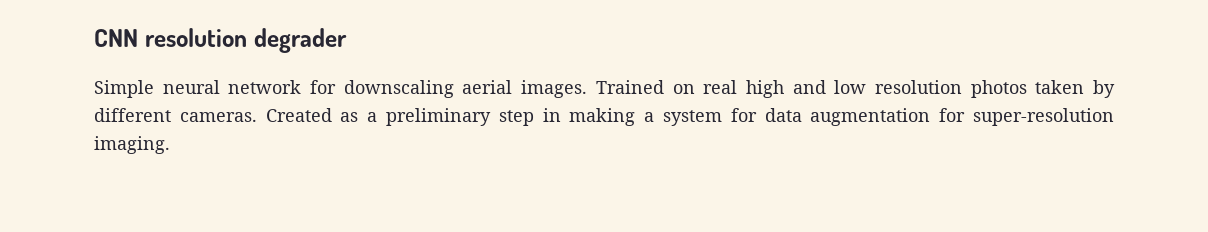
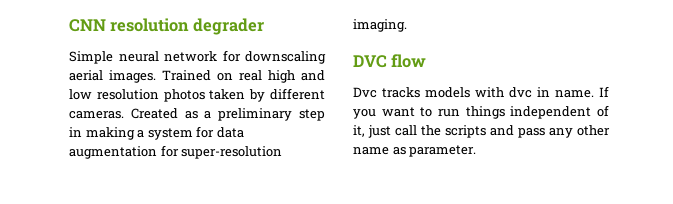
+ DVC flow
+ Dvc tracks models with dvc in name. If you want to run things independent of it, just call the scripts and pass any other name as parameter.

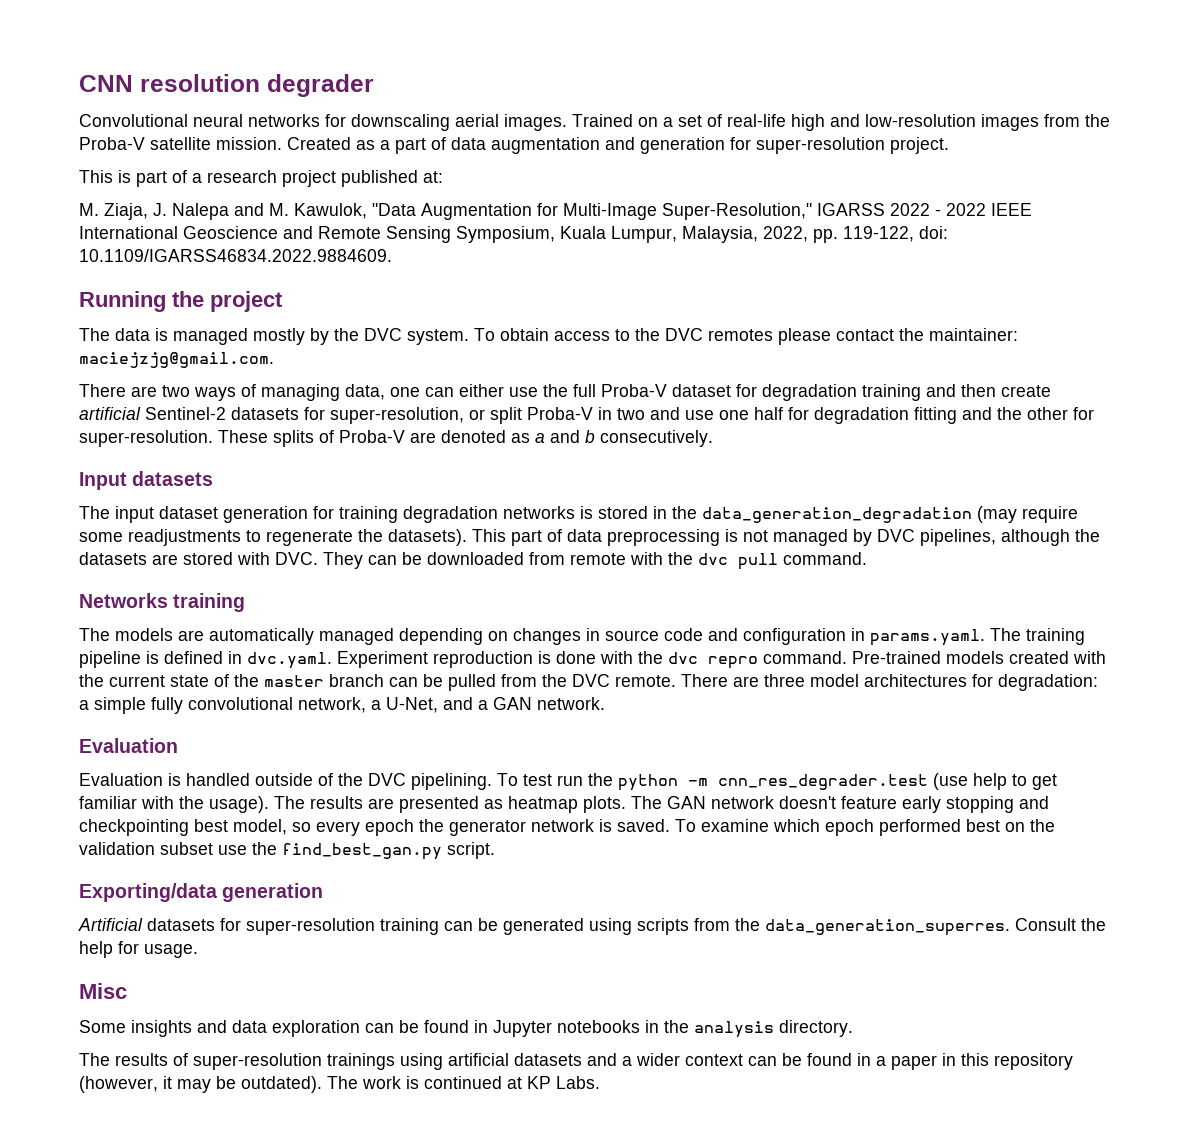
- Simple neural network for downscaling aerial images.
+ Convolutional neural networks for downscaling aerial images.
- Trained on real high and low resolution photos taken by different cameras. Created as a preliminary step in making a system for data augmentation for super-resolution imaging.
- DVC flow
- Dvc tracks models with dvc in name. If you want to run things independent of it, just call the scripts and pass any other name as parameter.
+ Trained on a set of real-life high and low-resolution images from the Proba-V satellite mission. Created as a part of data augmentation and generation for super-resolution project.
+ This is part of a research project published at:
+ M. Ziaja, J. Nalepa and M. Kawulok, "Data Augmentation for Multi-Image Super-Resolution," IGARSS 2022 - 2022 IEEE International Geoscience and Remote Sensing Symposium, Kuala Lumpur, Malaysia, 2022, pp. 119-122, doi: 10.1109/IGARSS46834.2022.9884609.
+ Running the project
+ The data is managed mostly by the DVC system. To obtain access to the DVC remotes please contact the maintainer: maciejzjg@gmail.com.
+ There are two ways of managing data, one can either use the full Proba-V dataset for degradation training and then create artificial Sentinel-2 datasets for super-resolution, or split Proba-V in two and use one half for degradation fitting and the other for super-resolution. These splits of Proba-V are denoted as a and b consecutively.
+ Input datasets
+ The input dataset generation for training degradation networks is stored in the data_generation_degradation (may require some readjustments to regenerate the datasets). This part of data preprocessing is not managed by DVC pipelines, although the datasets are stored with DVC. They can be downloaded from remote with the dvc pull command.
+ Networks training
+ The models are automatically managed depending on changes in source code and configuration in params.yaml. The training pipeline is defined in dvc.yaml. Experiment reproduction is done with the dvc repro command. Pre-trained models created with the current state of the master branch can be pulled from the DVC remote. There are three model architectures for degradation: a simple fully convolutional network, a U-Net, and a GAN network.
+ Evaluation
+ Evaluation is handled outside of the DVC pipelining. To test run the python -m cnn_res_degrader.test (use help to get familiar with the usage). The results are presented as heatmap plots. The GAN network doesn't feature early stopping and checkpointing best model, so every epoch the generator network is saved. To examine which epoch performed best on the validation subset use the find_best_gan.py script.
+ Exporting/data generation
+ Artificial datasets for super-resolution training can be generated using scripts from the data_generation_superres. Consult the help for usage.
+ Misc
+ Some insights and data exploration can be found in Jupyter notebooks in the analysis directory.
+ The results of super-resolution trainings using artificial datasets and a wider context can be found in a paper in this repository (however, it may be outdated). The work is continued at KP Labs.

